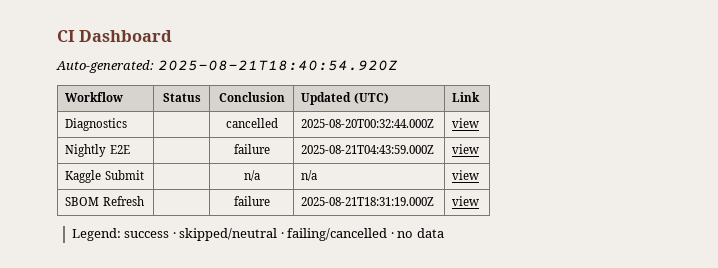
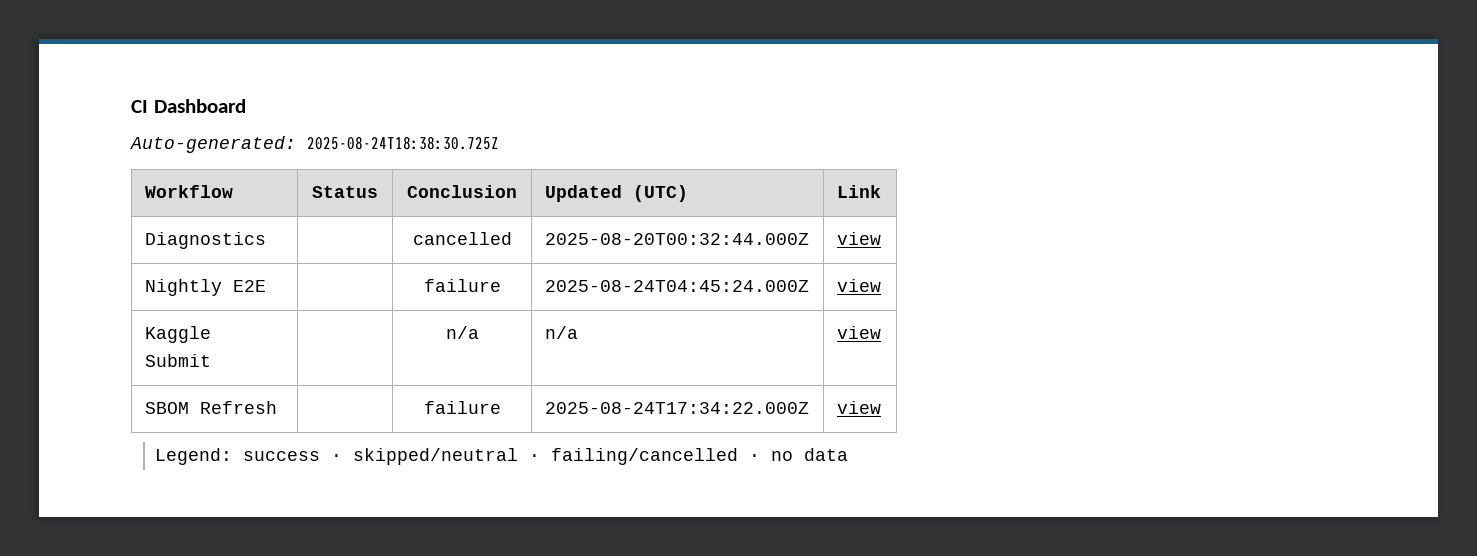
- Auto-generated: 2025-08-21T18:40:54.920Z
+ Auto-generated: 2025-08-24T18:38:30.725Z
- Nightly E2E | | failure | 2025-08-21T04:43:59.000Z | view
+ Nightly E2E | | failure | 2025-08-24T04:45:24.000Z | view
- SBOM Refresh | | failure | 2025-08-21T18:31:19.000Z | view
+ SBOM Refresh | | failure | 2025-08-24T17:34:22.000Z | view

